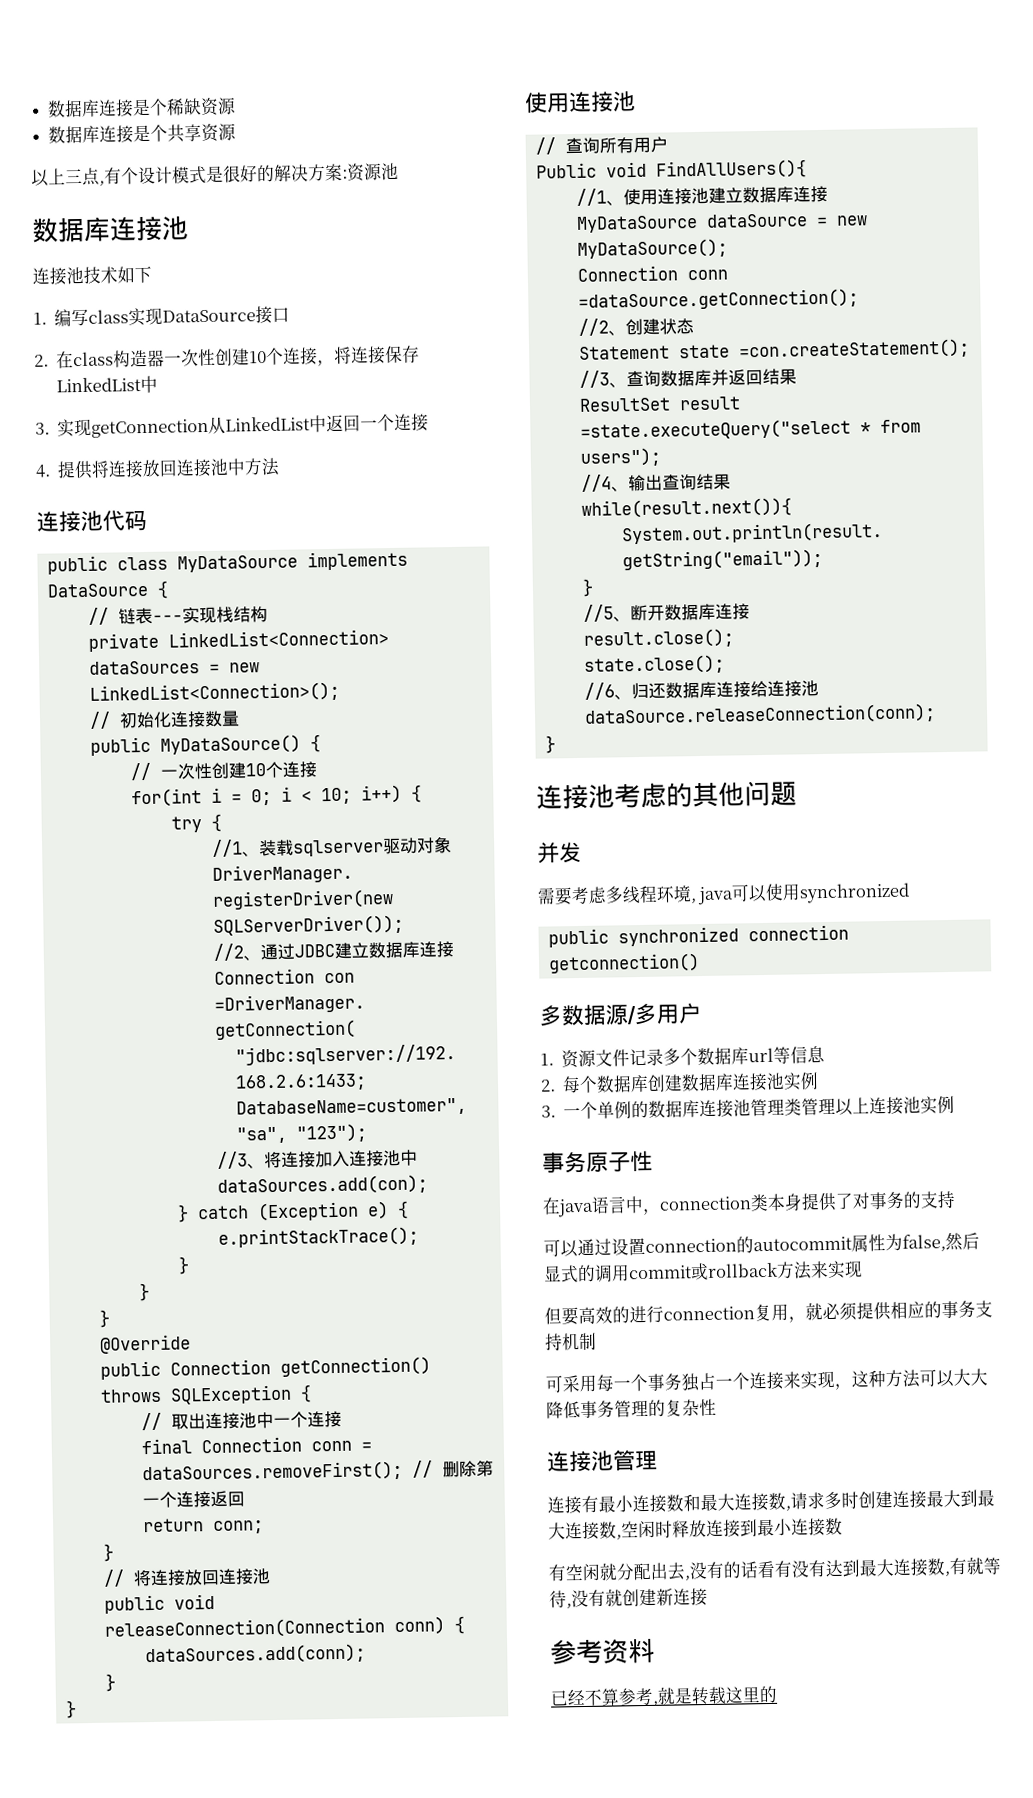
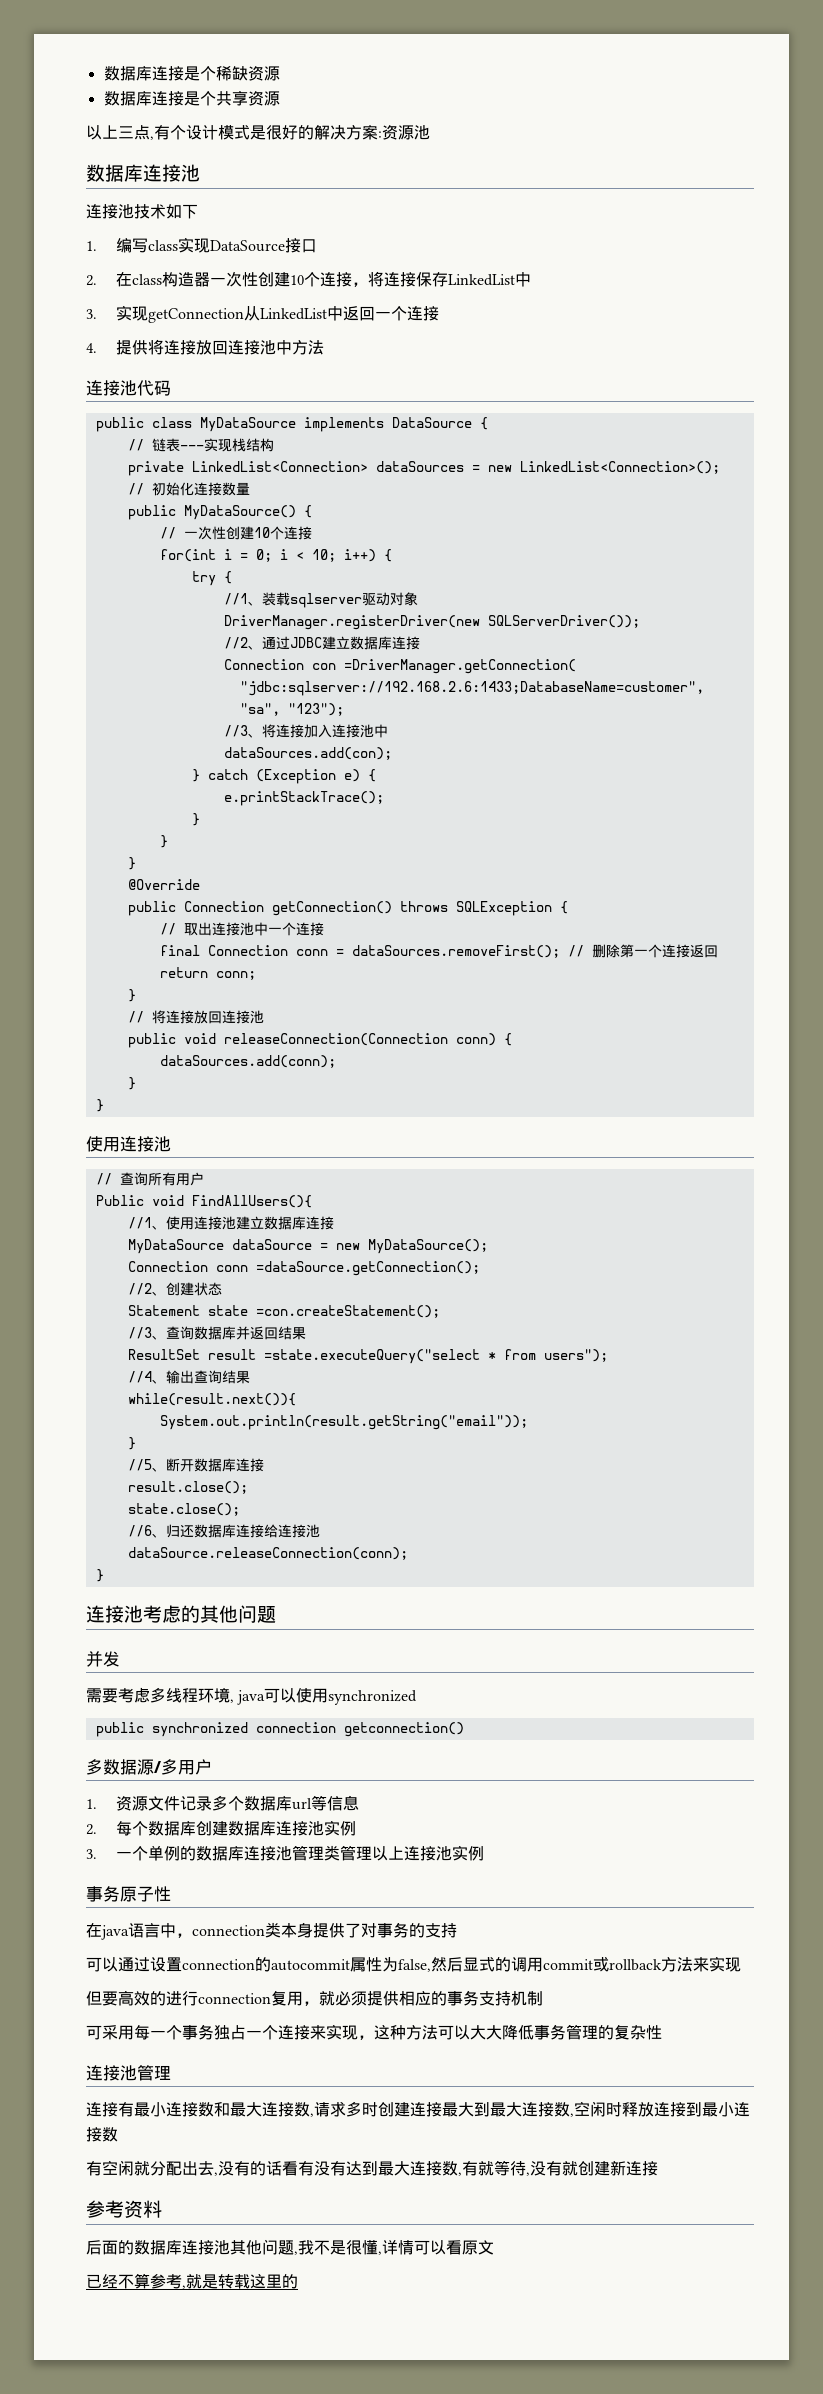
+ 后面的数据库连接池其他问题,我不是很懂,详情可以看原文

